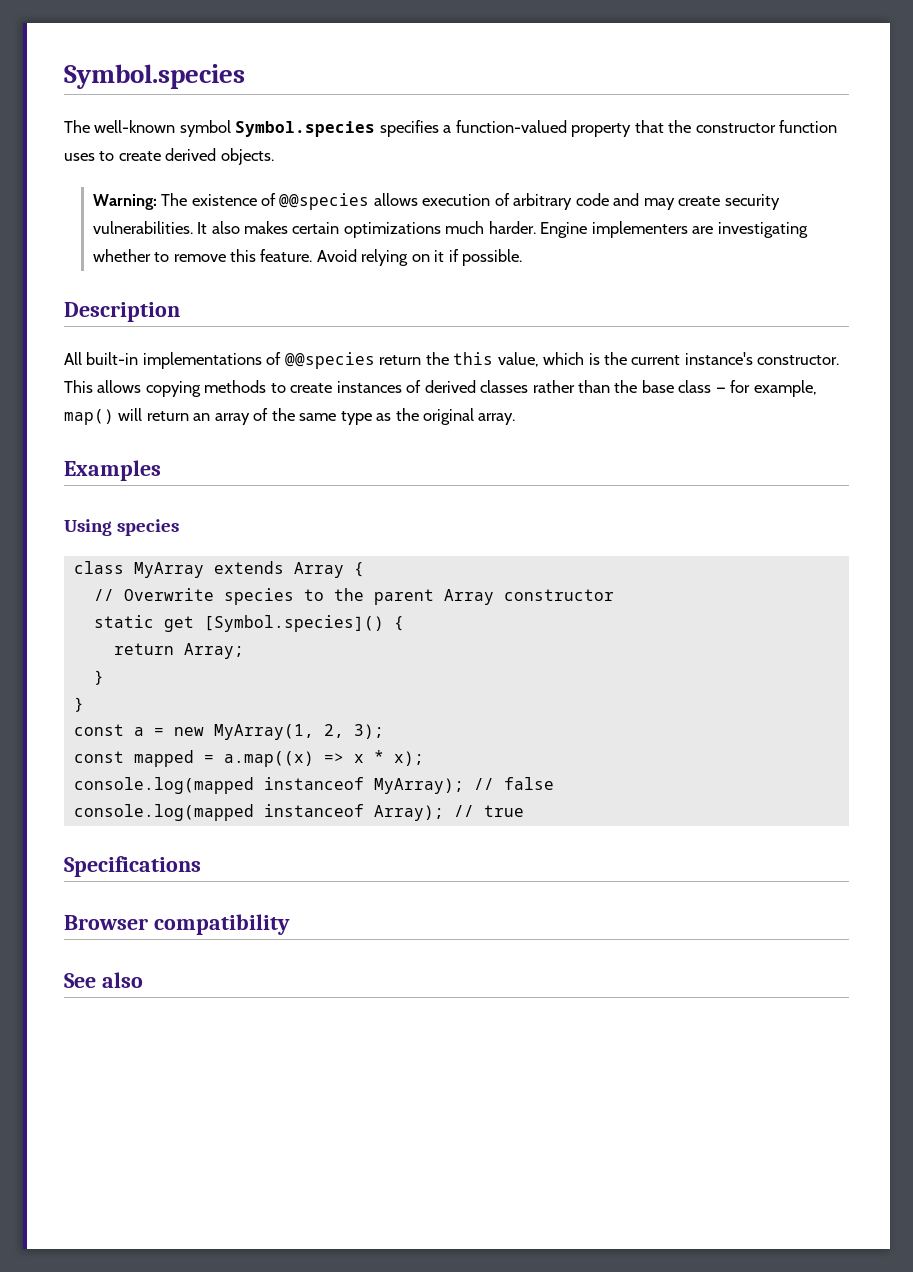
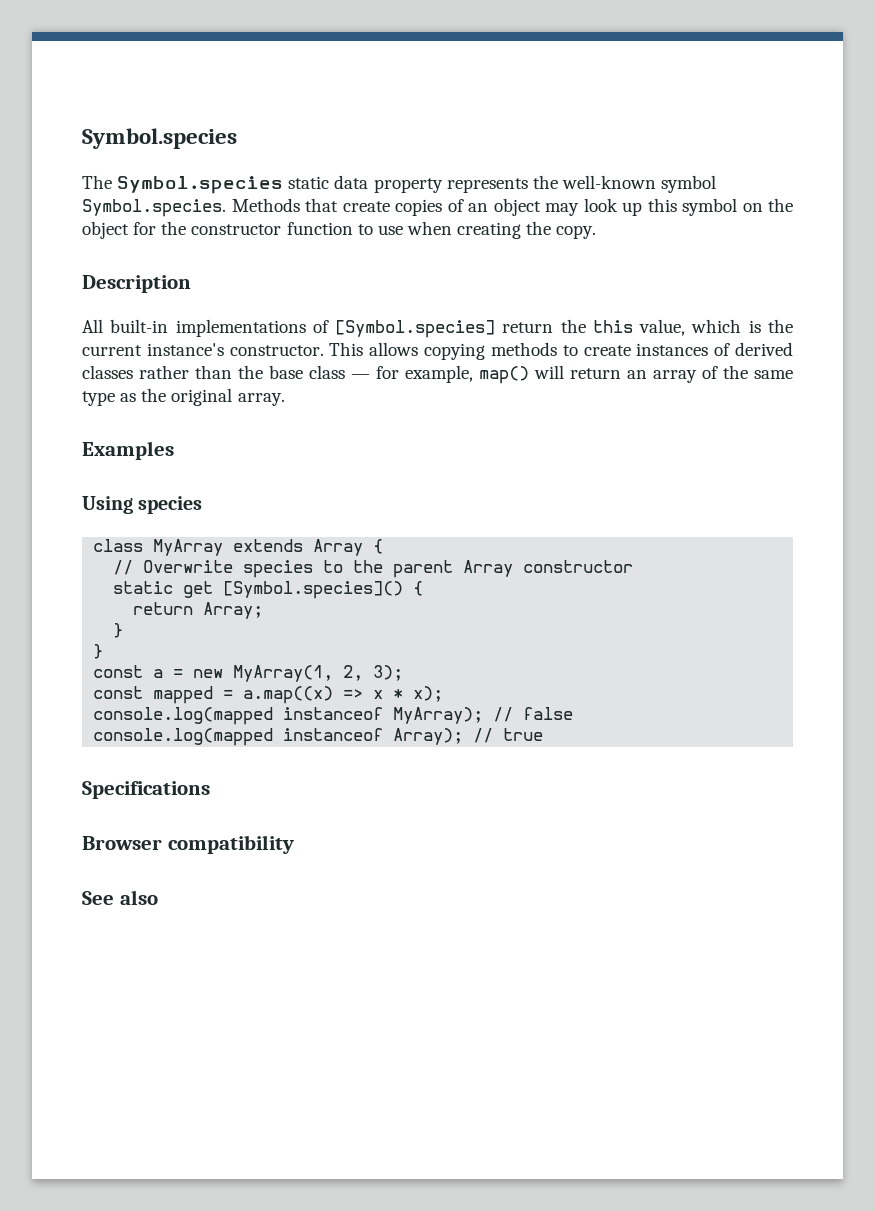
- The well-known symbol Symbol.species specifies a function-valued property that the constructor function uses to create derived objects.
- Warning: The existence of @@species allows execution of arbitrary code and may create security vulnerabilities. It also makes certain optimizations much harder. Engine implementers are investigating whether to remove this feature. Avoid relying on it if possible.
+ The Symbol.species static data property represents the well-known symbol Symbol.species. Methods that create copies of an object may look up this symbol on the object for the constructor function to use when creating the copy.
- All built-in implementations of @@species return the this value, which is the current instance's constructor.
+ All built-in implementations of [Symbol.species] return the this value, which is the current instance's constructor.

